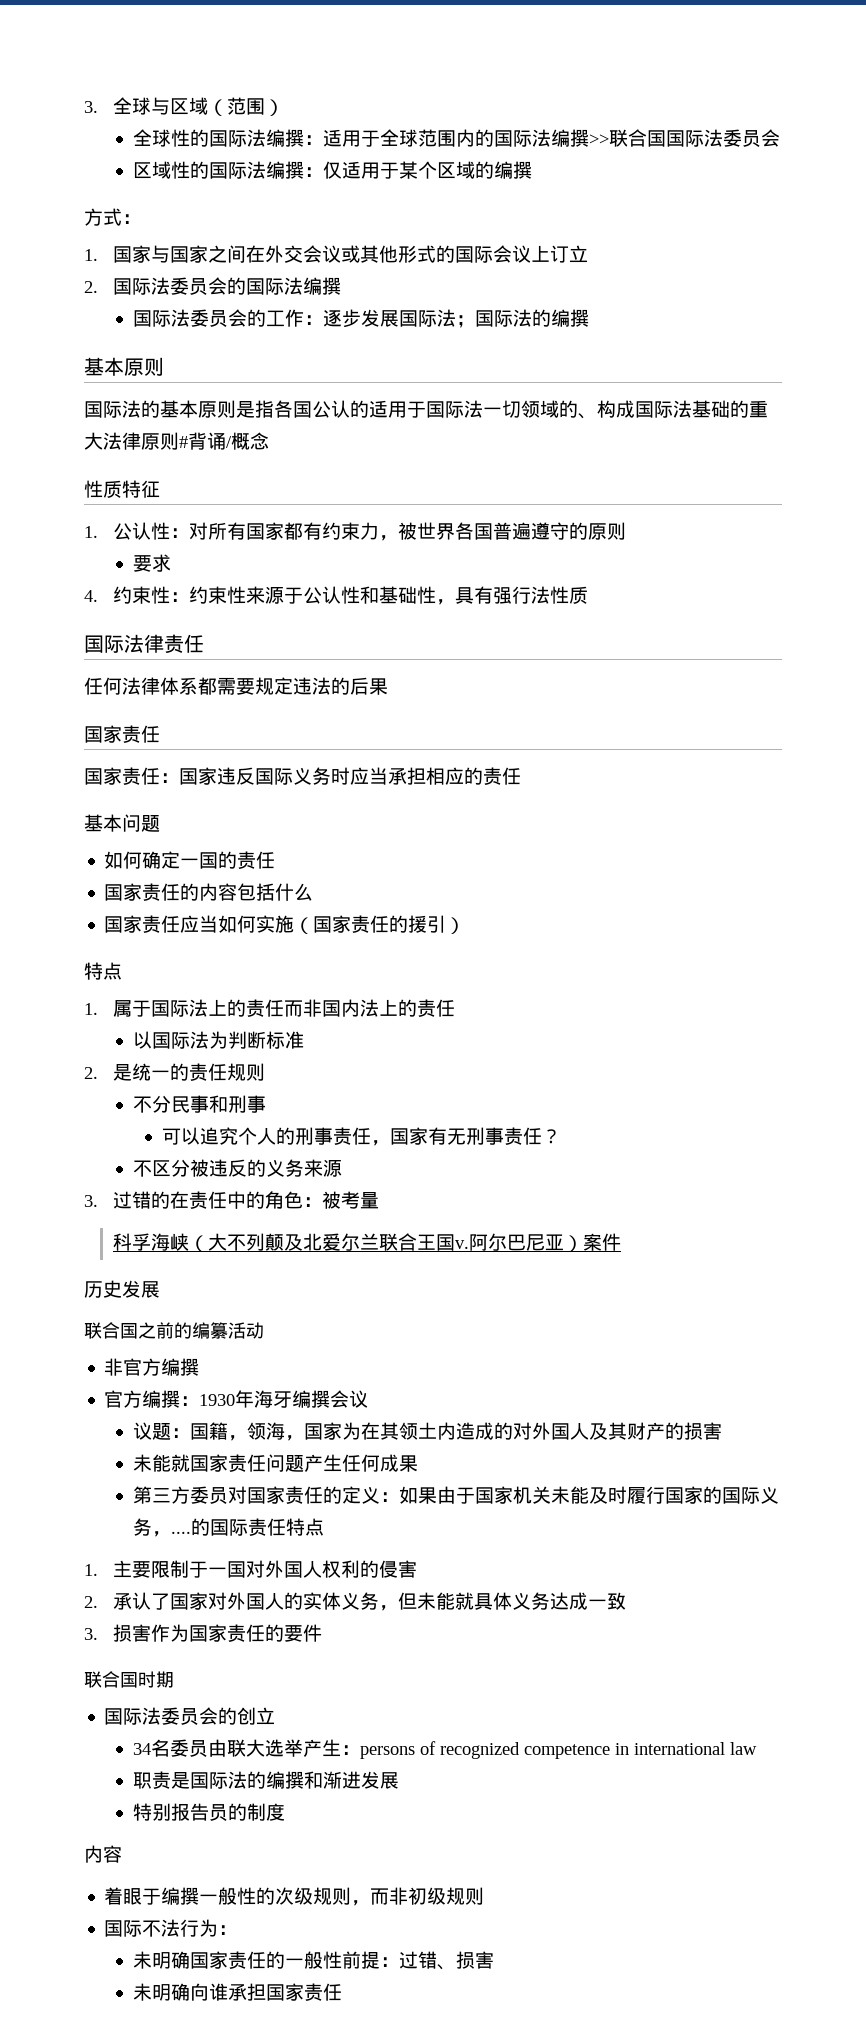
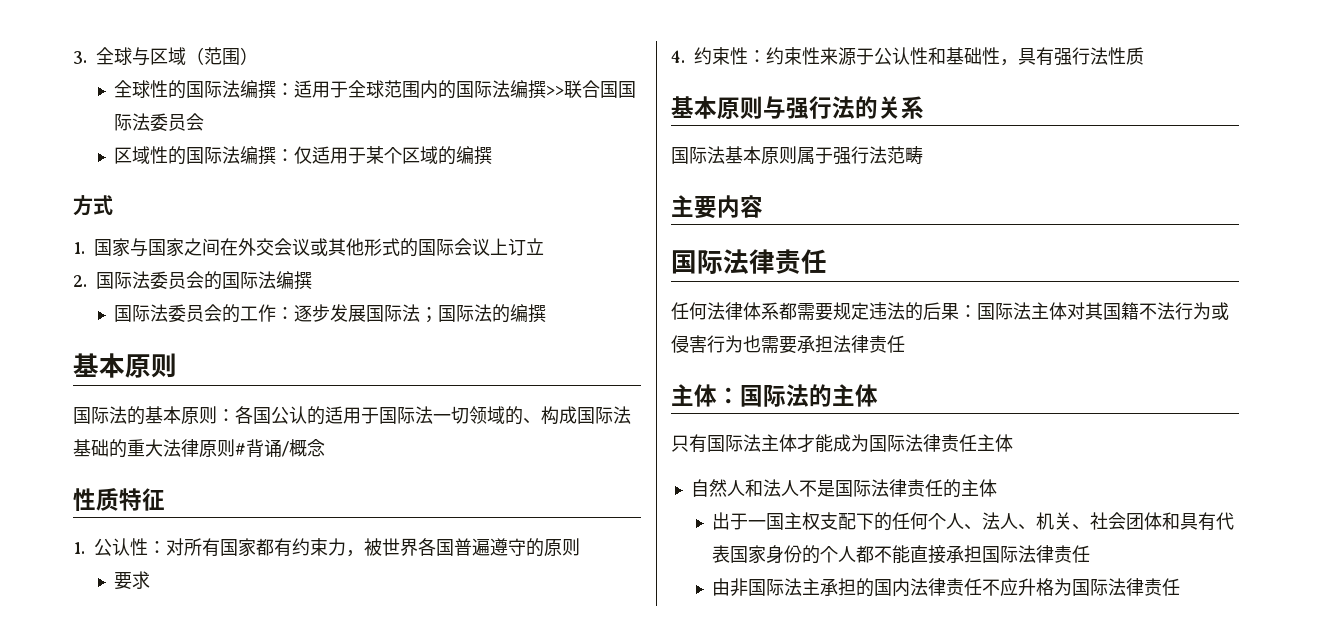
- 方式：
+ 方式
- 国际法的基本原则是指各国公认的适用于国际法一切领域的、构成国际法基础的重大法律原则#背诵/概念
+ 国际法的基本原则：各国公认的适用于国际法一切领域的、构成国际法基础的重大法律原则#背诵/概念
+ 基本原则与强行法的关系
+ 国际法基本原则属于强行法范畴
+ 主要内容
- 任何法律体系都需要规定违法的后果
- 国家责任
- 国家责任：国家违反国际义务时应当承担相应的责任
- 基本问题
- 如何确定一国的责任
- 国家责任的内容包括什么
- 国家责任应当如何实施（国家责任的援引）
- 特点
- 1.属于国际法上的责任而非国内法上的责任
- 以国际法为判断标准
- 2.是统一的责任规则
- 不分民事和刑事
- 可以追究个人的刑事责任，国家有无刑事责任？
- 不区分被违反的义务来源
- 3.过错的在责任中的角色：被考量
- 科孚海峡（大不列颠及北爱尔兰联合王国v.阿尔巴尼亚）案件
- 历史发展
- 联合国之前的编纂活动
- 非官方编撰
- 官方编撰：1930年海牙编撰会议
- 议题：国籍，领海，国家为在其领土内造成的对外国人及其财产的损害
- 未能就国家责任问题产生任何成果
- 第三方委员对国家责任的定义：如果由于国家机关未能及时履行国家的国际义务，....的国际责任特点
- 1.主要限制于一国对外国人权利的侵害
- 2.承认了国家对外国人的实体义务，但未能就具体义务达成一致
- 3.损害作为国家责任的要件
- 联合国时期
- 国际法委员会的创立
- 34名委员由联大选举产生：persons of recognized competence in international law
- 职责是国际法的编撰和渐进发展
- 特别报告员的制度
- 内容
- 着眼于编撰一般性的次级规则，而非初级规则
- 国际不法行为：
- 未明确国家责任的一般性前提：过错、损害
- 未明确向谁承担国家责任
+ 任何法律体系都需要规定违法的后果：国际法主体对其国籍不法行为或侵害行为也需要承担法律责任
+ 主体：国际法的主体
+ 只有国际法主体才能成为国际法律责任主体
+ 自然人和法人不是国际法律责任的主体
+ 出于一国主权支配下的任何个人、法人、机关、社会团体和具有代表国家身份的个人都不能直接承担国际法律责任
+ 由非国际法主承担的国内法律责任不应升格为国际法律责任

